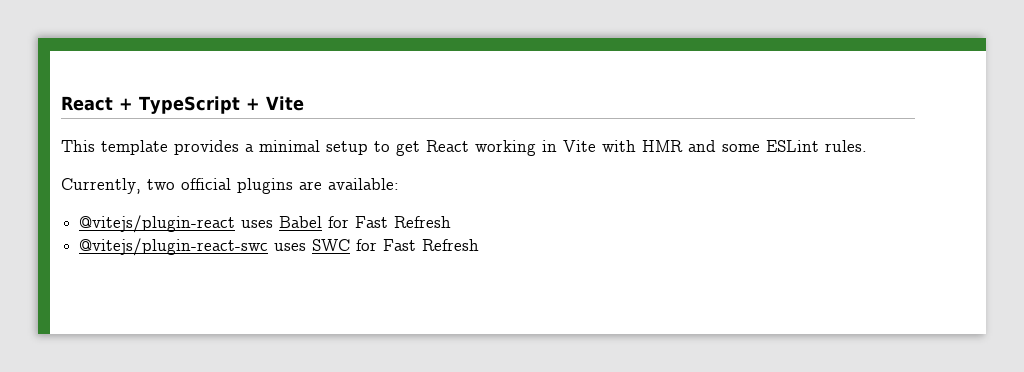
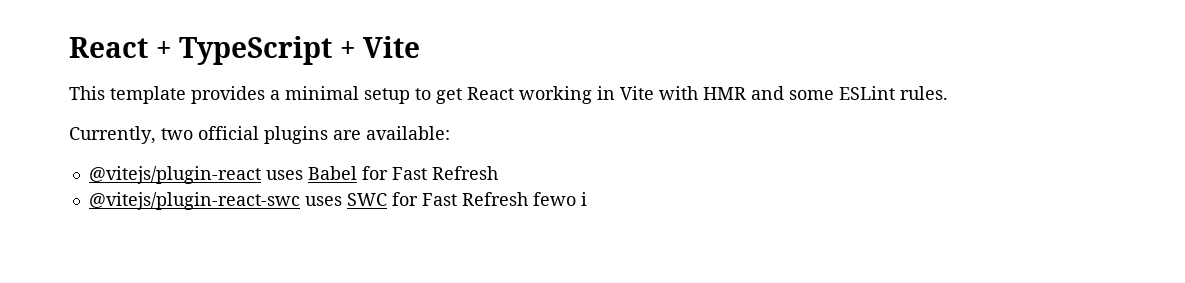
- @vitejs/plugin-react-swc uses SWC for Fast Refresh
+ @vitejs/plugin-react-swc uses SWC for Fast Refresh fewo i

